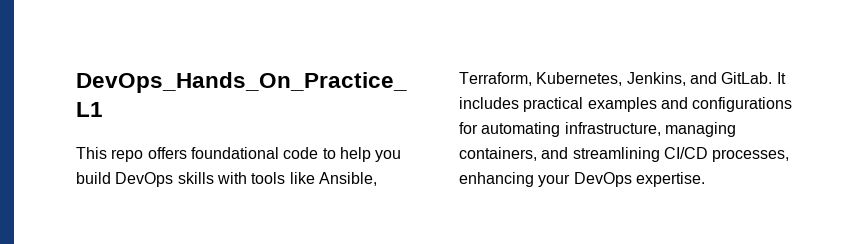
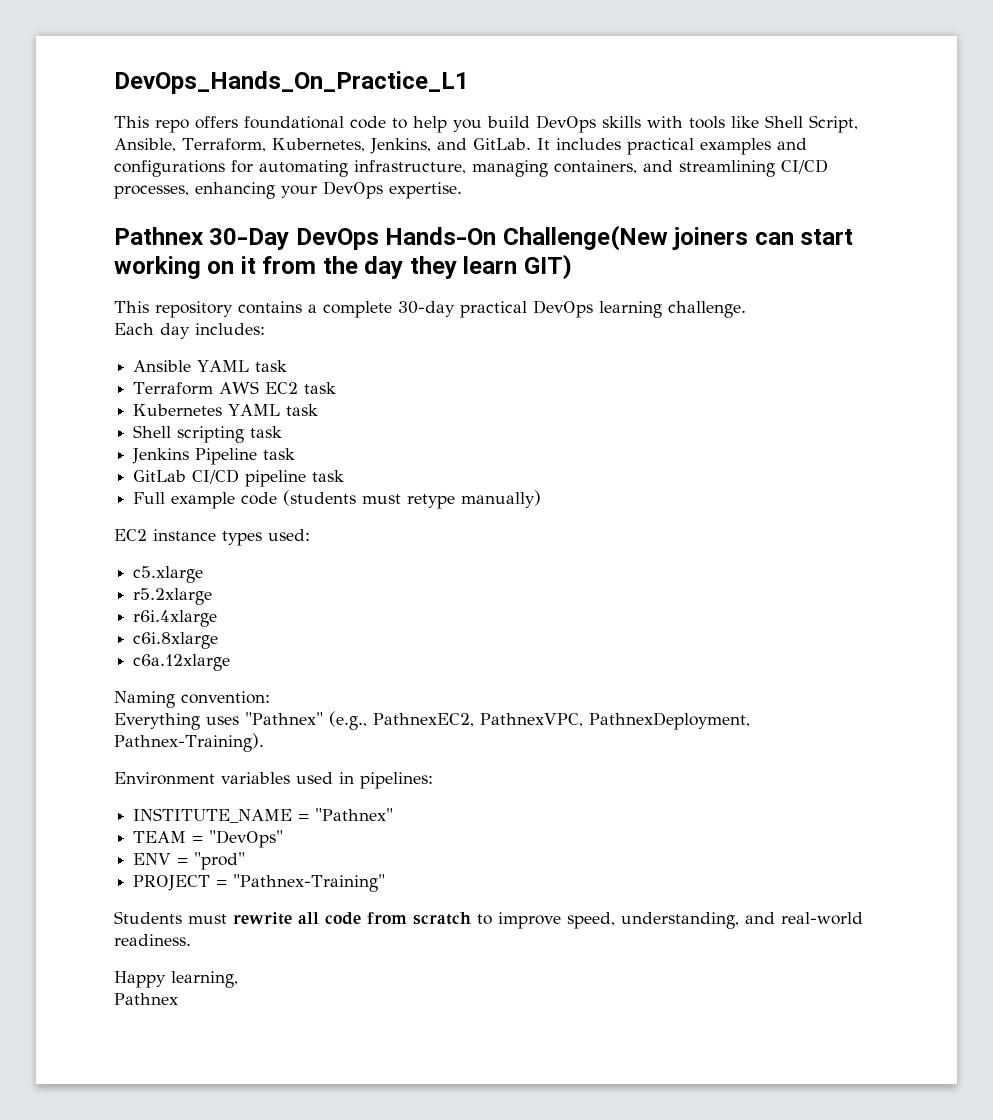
- This repo offers foundational code to help you build DevOps skills with tools like Ansible, Terraform, Kubernetes, Jenkins, and GitLab.
+ This repo offers foundational code to help you build DevOps skills with tools like Shell Script, Ansible, Terraform, Kubernetes, Jenkins, and GitLab.
+ Pathnex 30-Day DevOps Hands-On Challenge(New joiners can start working on it from the day they learn GIT)
+ This repository contains a complete 30-day practical DevOps learning challenge.
+ Each day includes:
+ Ansible YAML task
+ Terraform AWS EC2 task
+ Kubernetes YAML task
+ Shell scripting task
+ Jenkins Pipeline task
+ GitLab CI/CD pipeline task
+ Full example code (students must retype manually)
+ EC2 instance types used:
+ c5.xlarge
+ r5.2xlarge
+ r6i.4xlarge
+ c6i.8xlarge
+ c6a.12xlarge
+ Naming convention:
+ Everything uses "Pathnex" (e.g., PathnexEC2, PathnexVPC, PathnexDeployment, Pathnex-Training).
+ Environment variables used in pipelines:
+ INSTITUTE_NAME = "Pathnex"
+ TEAM = "DevOps"
+ ENV = "prod"
+ PROJECT = "Pathnex-Training"
+ Students must rewrite all code from scratch to improve speed, understanding, and real-world readiness.
+ Happy learning,
+ Pathnex

